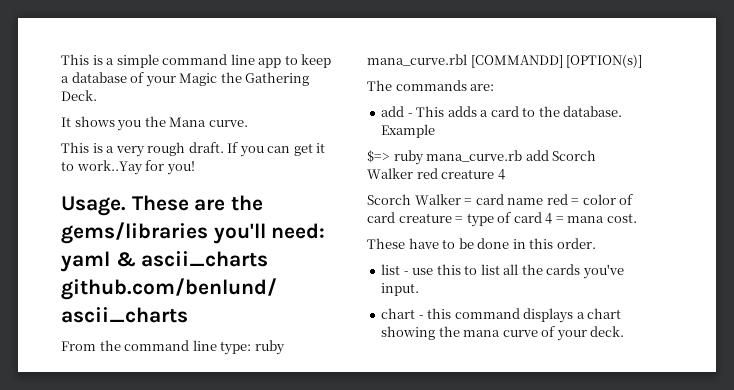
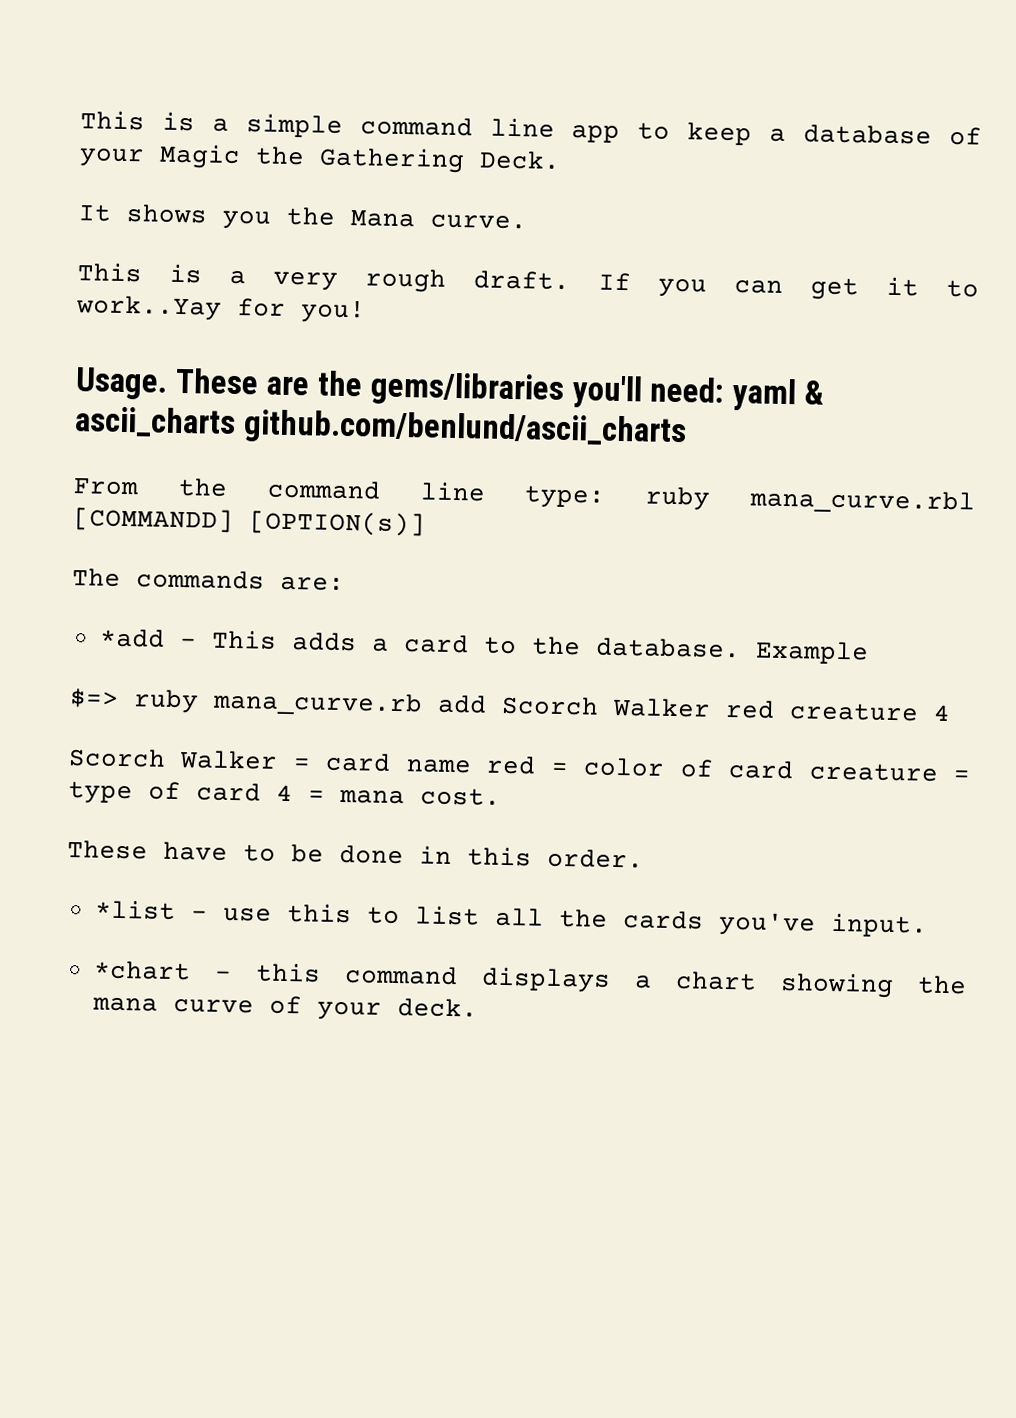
- add - This adds a card to the database.
+ *add - This adds a card to the database.
- list - use this to list all the cards you've input.
+ *list - use this to list all the cards you've input.
- chart - this command displays a chart showing the mana curve of your deck.
+ *chart - this command displays a chart showing the mana curve of your deck.

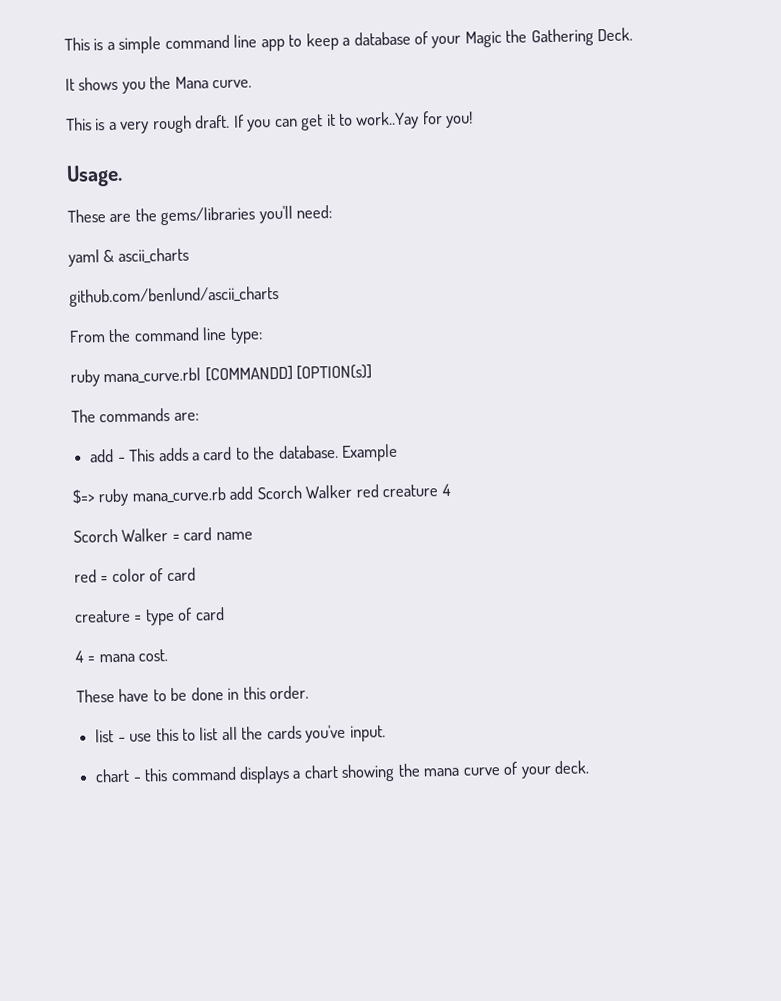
- Usage. These are the gems/libraries you'll need: yaml & ascii_charts github.com/benlund/ascii_charts
+ Usage.
+ These are the gems/libraries you'll need:
+ yaml & ascii_charts
+ github.com/benlund/ascii_charts
- From the command line type: ruby mana_curve.rbl [COMMANDD] [OPTION(s)]
+ From the command line type:
+ ruby mana_curve.rbl [COMMANDD] [OPTION(s)]
- *add - This adds a card to the database.
+ add - This adds a card to the database.
- Scorch Walker = card name red = color of card creature = type of card 4 = mana cost.
+ Scorch Walker = card name
+ red = color of card
+ creature = type of card
+ 4 = mana cost.
- *list - use this to list all the cards you've input.
+ list - use this to list all the cards you've input.
- *chart - this command displays a chart showing the mana curve of your deck.
+ chart - this command displays a chart showing the mana curve of your deck.

